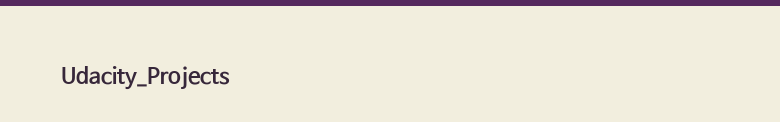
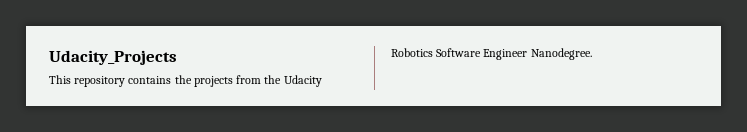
+ This repository contains the projects from the Udacity Robotics Software Engineer Nanodegree.

